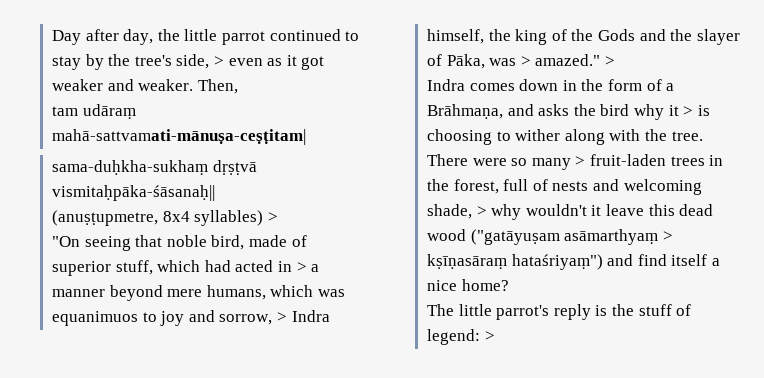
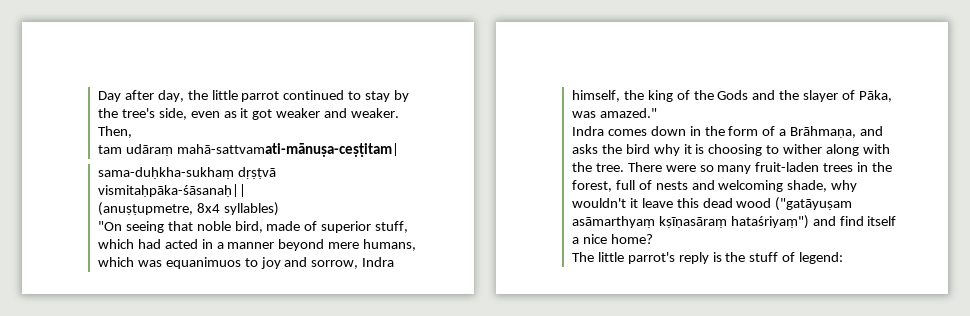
- Day after day, the little parrot continued to stay by the tree's side, > even as it got weaker and weaker.
+ Day after day, the little parrot continued to stay by the tree's side, even as it got weaker and weaker.
- (anuṣṭupmetre, 8x4 syllables) >
+ (anuṣṭupmetre, 8x4 syllables)
- "On seeing that noble bird, made of superior stuff, which had acted in > a manner beyond mere humans, which was equanimuos to joy and sorrow, > Indra himself, the king of the Gods and the slayer of Pāka, was > amazed." >
+ "On seeing that noble bird, made of superior stuff, which had acted in a manner beyond mere humans, which was equanimuos to joy and sorrow, Indra himself, the king of the Gods and the slayer of Pāka, was amazed."
- Indra comes down in the form of a Brāhmaṇa, and asks the bird why it > is choosing to wither along with the tree.
+ Indra comes down in the form of a Brāhmaṇa, and asks the bird why it is choosing to wither along with the tree.
- There were so many > fruit-laden trees in the forest, full of nests and welcoming shade, > why wouldn't it leave this dead wood ("gatāyuṣam asāmarthyaṃ > kṣīṇasāraṃ hataśriyaṃ") and find itself a nice home?
+ There were so many fruit-laden trees in the forest, full of nests and welcoming shade, why wouldn't it leave this dead wood ("gatāyuṣam asāmarthyaṃ kṣīṇasāraṃ hataśriyaṃ") and find itself a nice home?
- The little parrot's reply is the stuff of legend: >
+ The little parrot's reply is the stuff of legend:

